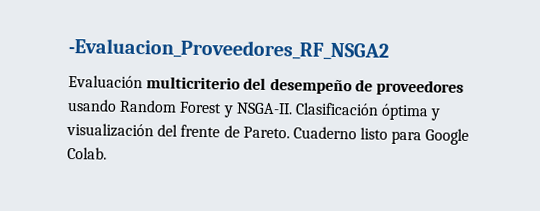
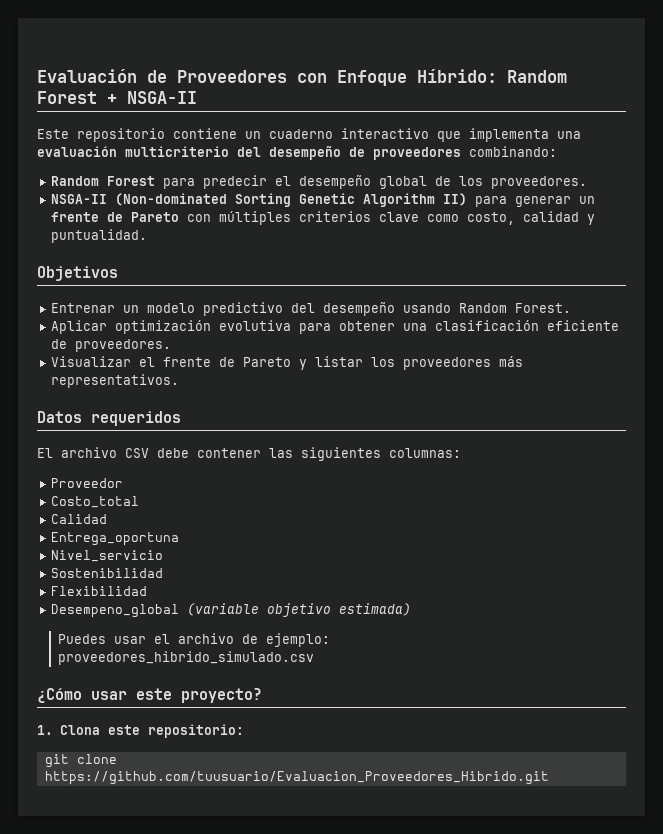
- -Evaluacion_Proveedores_RF_NSGA2
- Evaluación multicriterio del desempeño de proveedores usando Random Forest y NSGA-II. Clasificación óptima y visualización del frente de Pareto. Cuaderno listo para Google Colab.
+ Evaluación de Proveedores con Enfoque Híbrido: Random Forest + NSGA-II
+ Este repositorio contiene un cuaderno interactivo que implementa una evaluación multicriterio del desempeño de proveedores combinando:
+ Random Forest para predecir el desempeño global de los proveedores.
+ NSGA-II (Non-dominated Sorting Genetic Algorithm II) para generar un frente de Pareto con múltiples criterios clave como costo, calidad y puntualidad.
+ Objetivos
+ Entrenar un modelo predictivo del desempeño usando Random Forest.
+ Aplicar optimización evolutiva para obtener una clasificación eficiente de proveedores.
+ Visualizar el frente de Pareto y listar los proveedores más representativos.
+ Datos requeridos
+ El archivo CSV debe contener las siguientes columnas:
+ Proveedor
+ Costo_total
+ Calidad
+ Entrega_oportuna
+ Nivel_servicio
+ Sostenibilidad
+ Flexibilidad
+ Desempeno_global (variable objetivo estimada)
+ Puedes usar el archivo de ejemplo:
+ proveedores_hibrido_simulado.csv
+ ¿Cómo usar este proyecto?
+ 1. Clona este repositorio:
+ git clone https://github.com/tuusuario/Evaluacion_Proveedores_Hibrido.git

